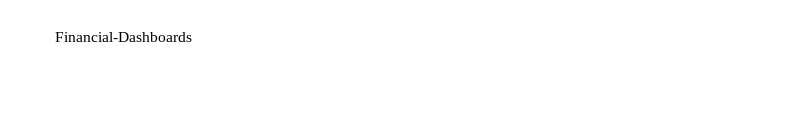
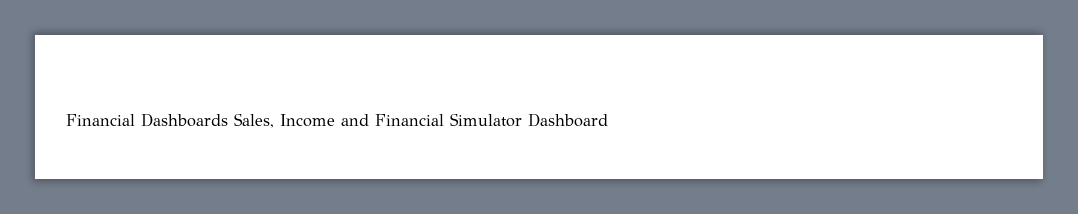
- Financial-Dashboards
+ Financial Dashboards Sales, Income and Financial Simulator Dashboard

